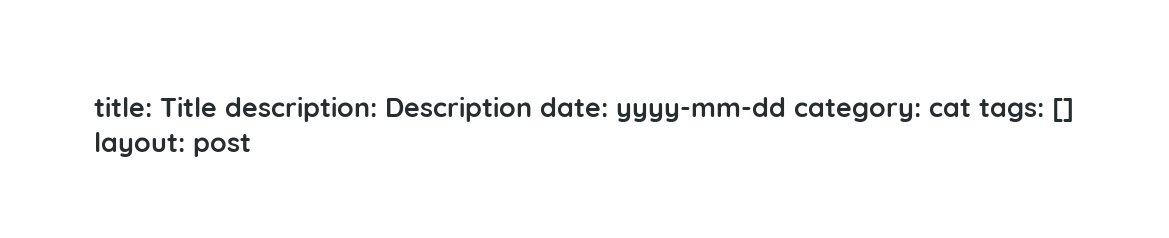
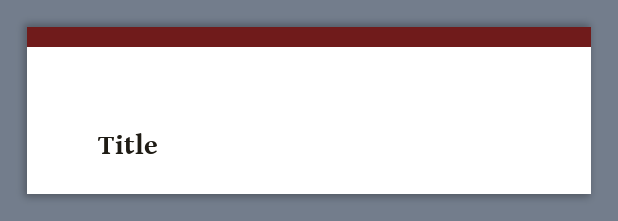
- title: Title description: Description date: yyyy-mm-dd category: cat tags: [] layout: post
+ Title

